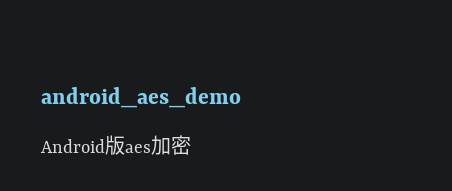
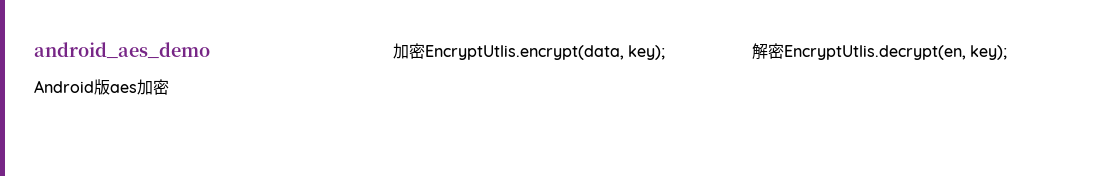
+ 加密EncryptUtlis.encrypt(data, key);
+ 解密EncryptUtlis.decrypt(en, key);

